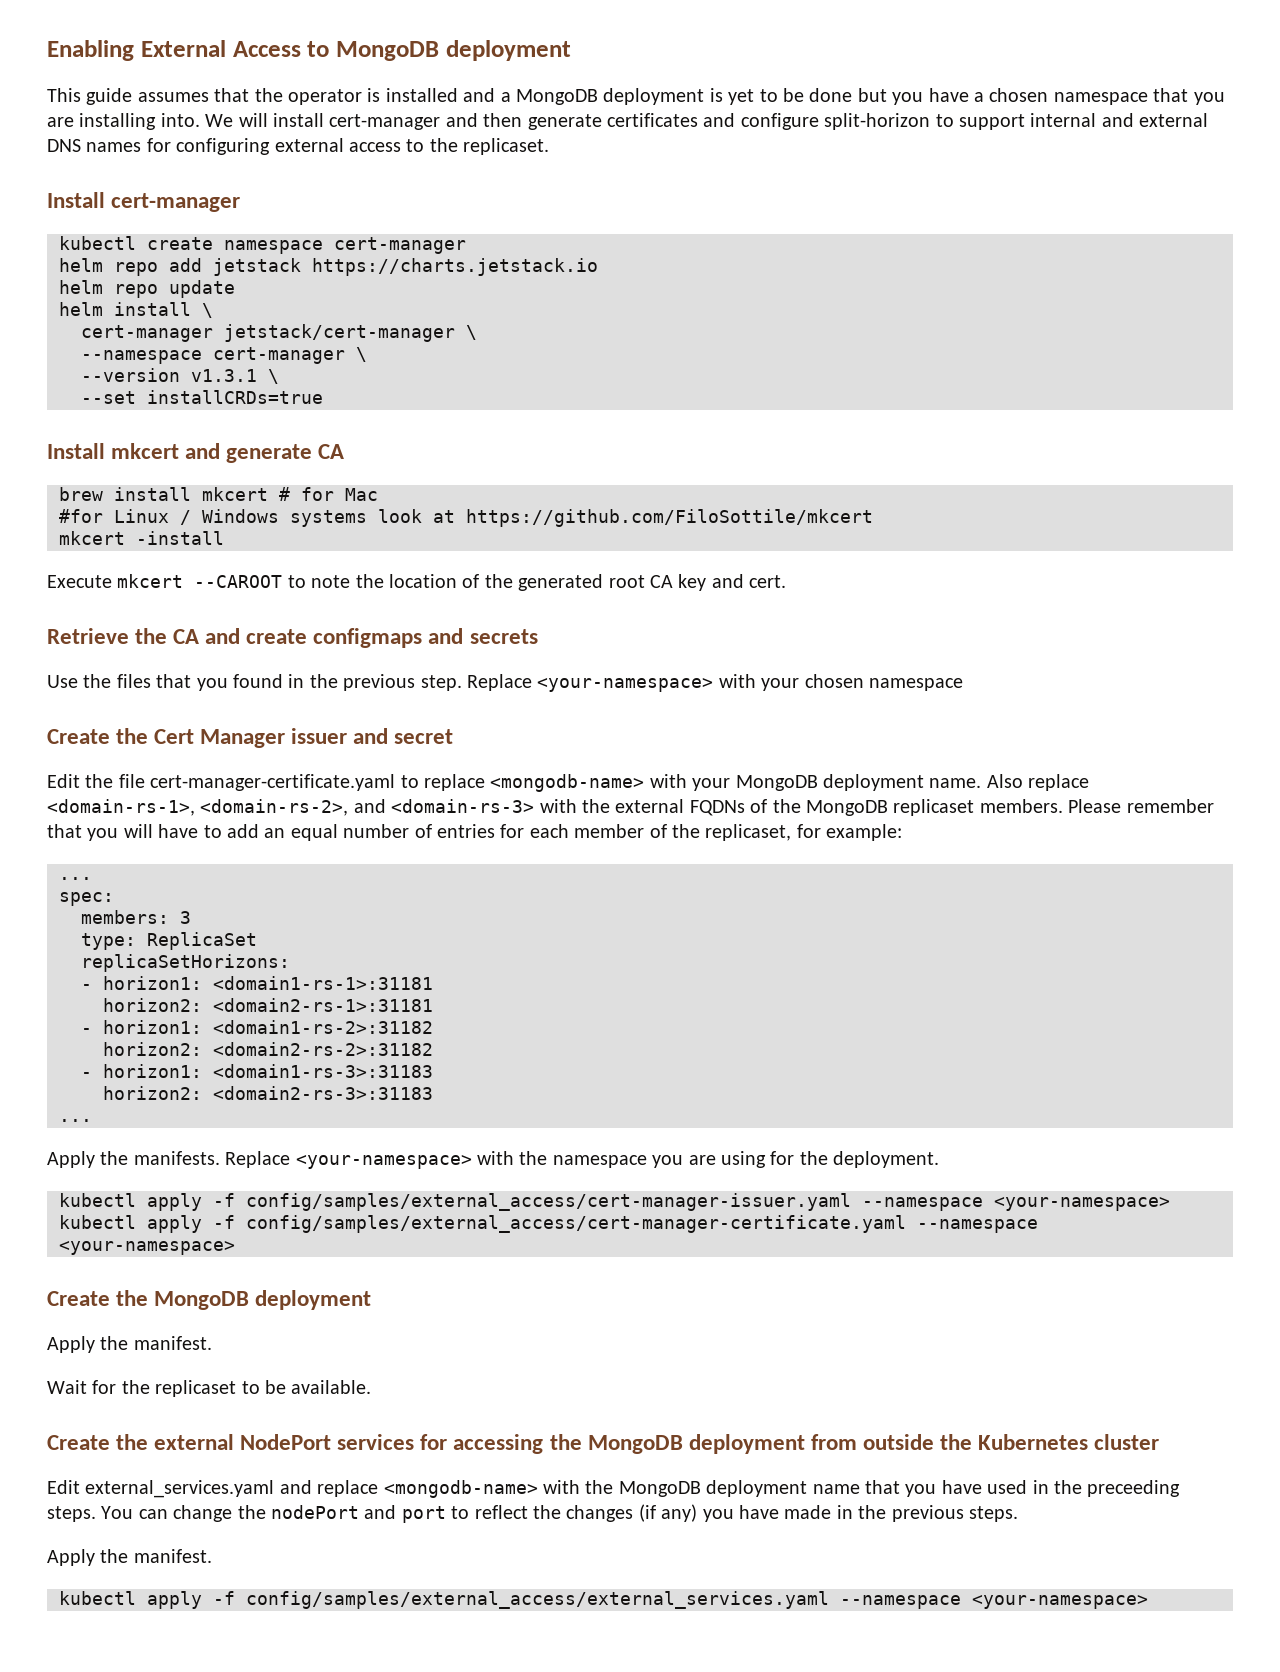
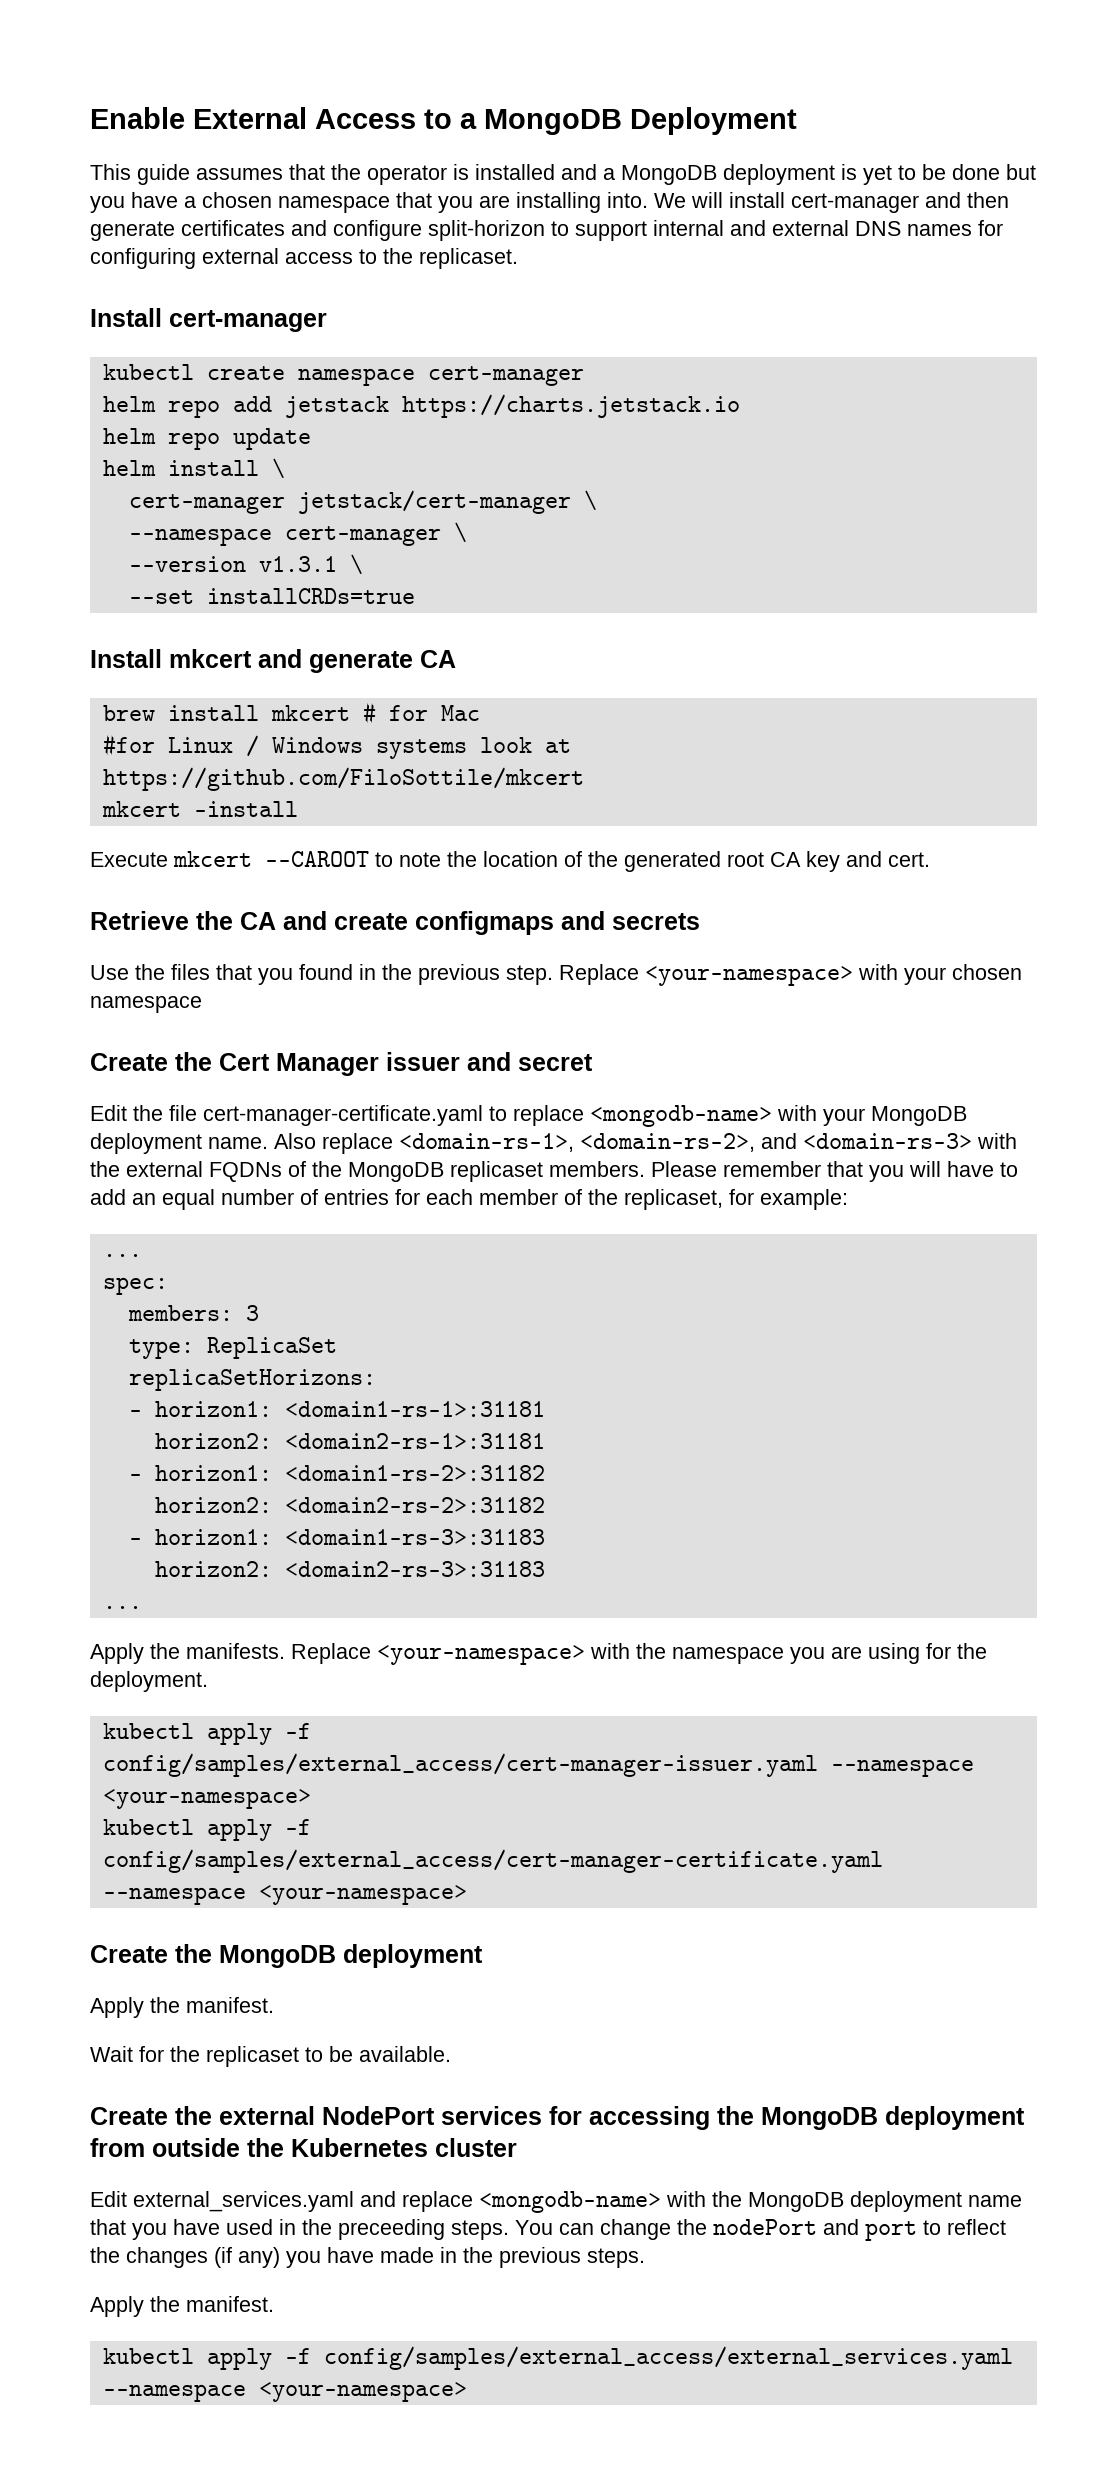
- Enabling External Access to MongoDB deployment
+ Enable External Access to a MongoDB Deployment

